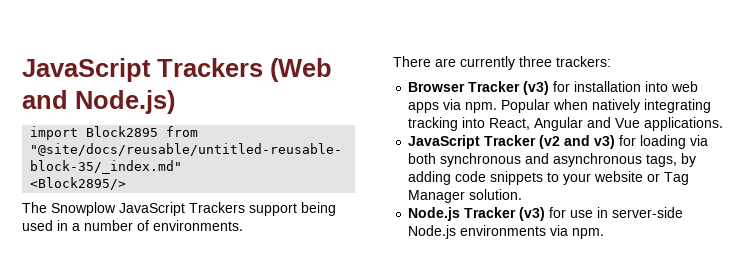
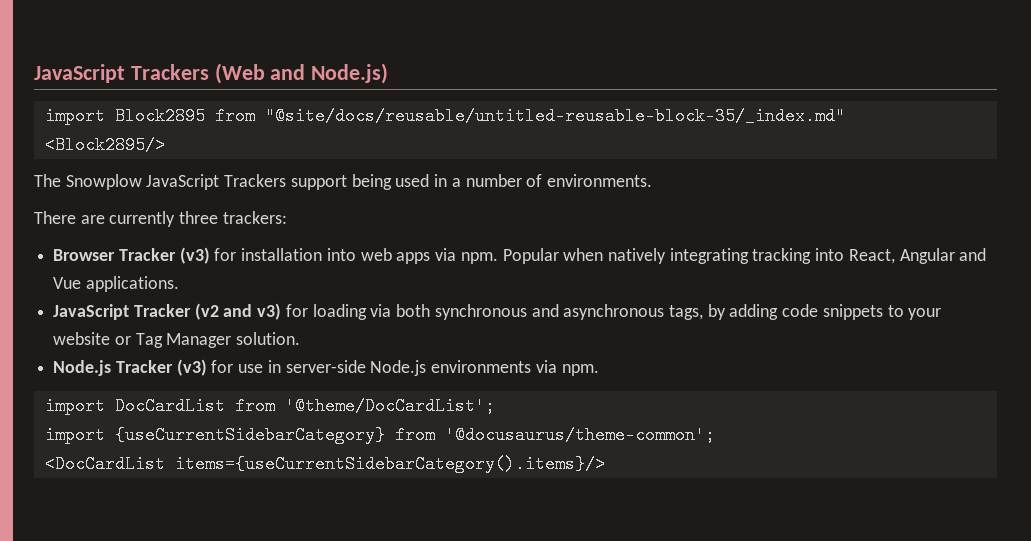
+ import DocCardList from '@theme/DocCardList';
+ import {useCurrentSidebarCategory} from '@docusaurus/theme-common';
+ <DocCardList items={useCurrentSidebarCategory().items}/>

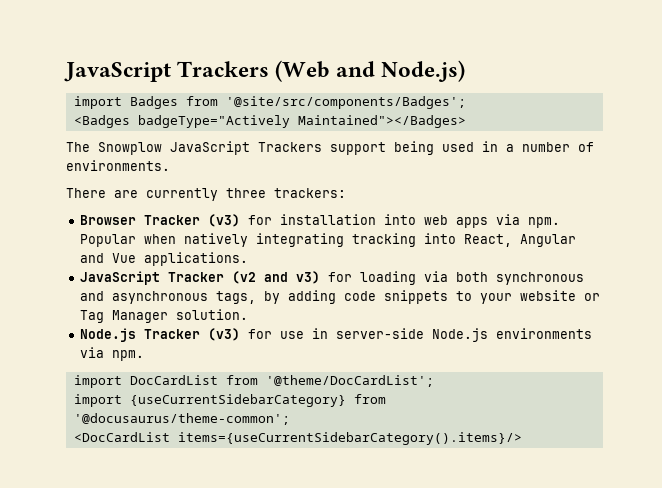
- import Block2895 from "@site/docs/reusable/untitled-reusable-block-35/_index.md"
- <Block2895/>
+ import Badges from '@site/src/components/Badges';
+ <Badges badgeType="Actively Maintained"></Badges>

